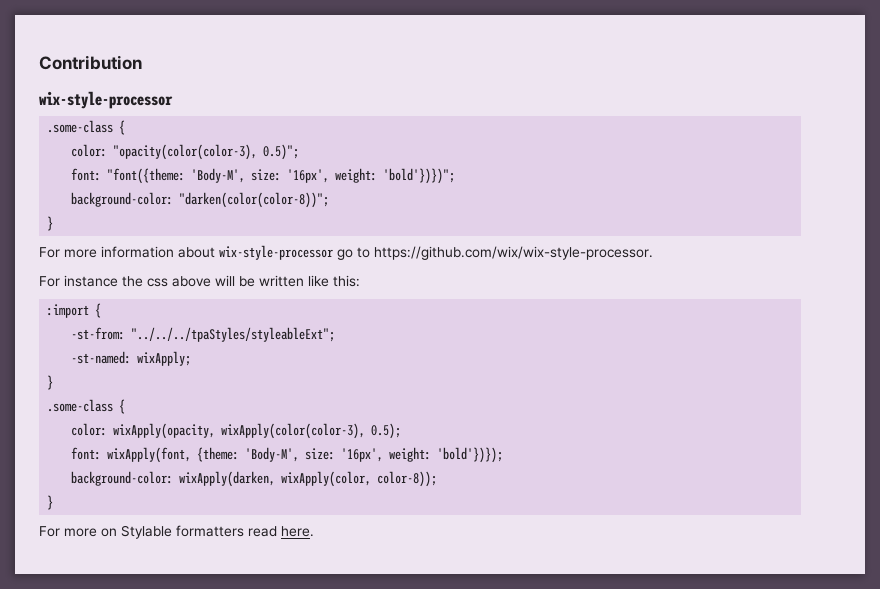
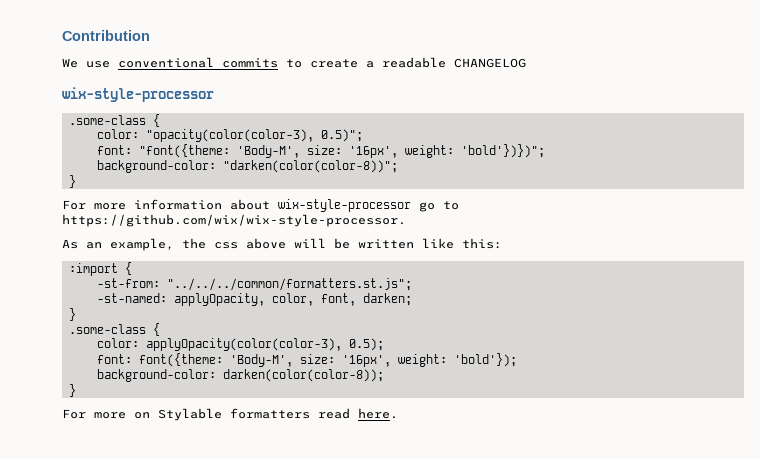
+ We use conventional commits to create a readable CHANGELOG
- For instance the css above will be written like this:
+ As an example, the css above will be written like this:
- -st-from: "../../../tpaStyles/styleableExt";
+ -st-from: "../../../common/formatters.st.js";
- -st-named: wixApply;
+ -st-named: applyOpacity, color, font, darken;
- color: wixApply(opacity, wixApply(color(color-3), 0.5);
+ color: applyOpacity(color(color-3), 0.5);
- font: wixApply(font, {theme: 'Body-M', size: '16px', weight: 'bold'})});
- background-color: wixApply(darken, wixApply(color, color-8));
+ font: font({theme: 'Body-M', size: '16px', weight: 'bold'});
+ background-color: darken(color(color-8));

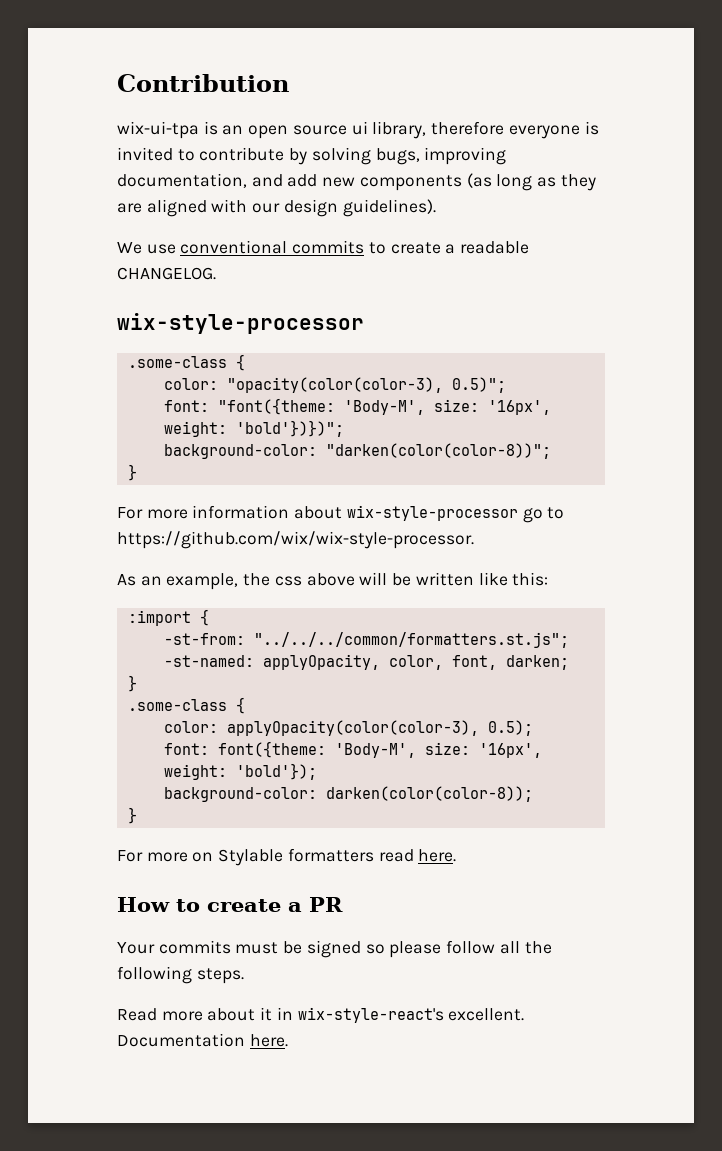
+ wix-ui-tpa is an open source ui library, therefore everyone is invited to contribute by solving bugs, improving documentation, and add new components (as long as they are aligned with our design guidelines).
- We use conventional commits to create a readable CHANGELOG
+ We use conventional commits to create a readable CHANGELOG.
+ How to create a PR
+ Your commits must be signed so please follow all the following steps.
+ Read more about it in wix-style-react's excellent. Documentation here.

